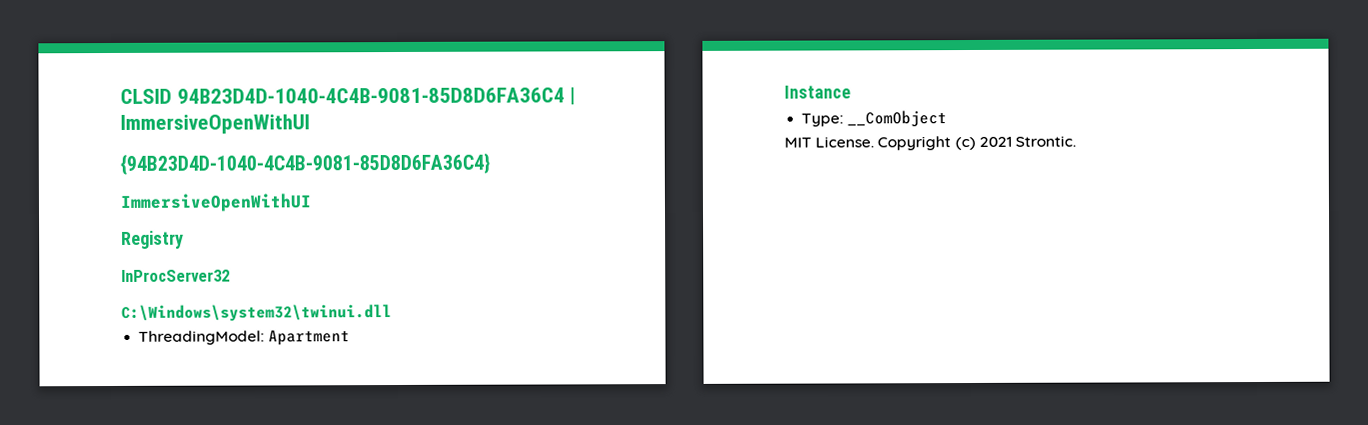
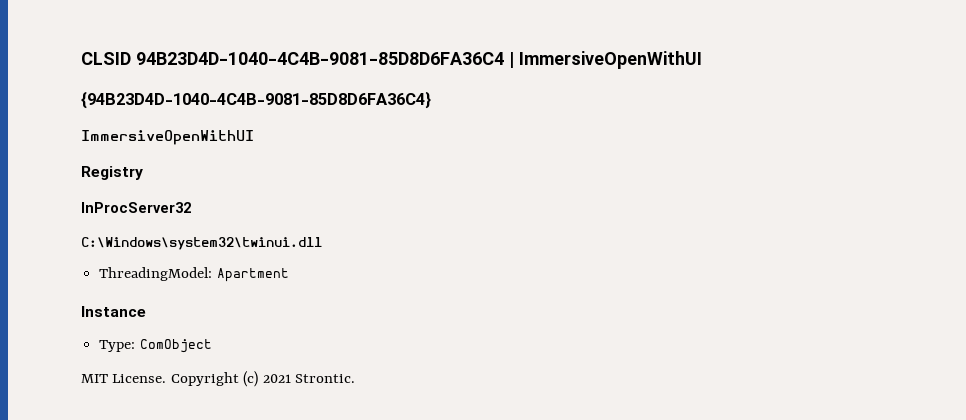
- Type: __ComObject
+ Type: ComObject

